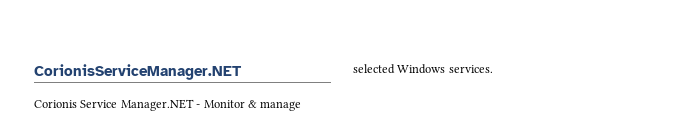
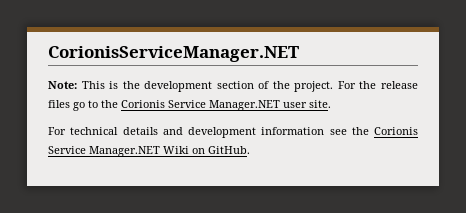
- Corionis Service Manager.NET - Monitor & manage selected Windows services.
+ Note: This is the development section of the project. For the release files go to the Corionis Service Manager.NET user site.
+ For technical details and development information see the Corionis Service Manager.NET Wiki on GitHub.

